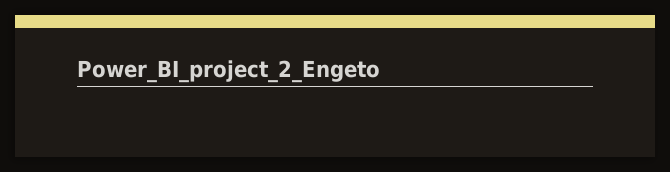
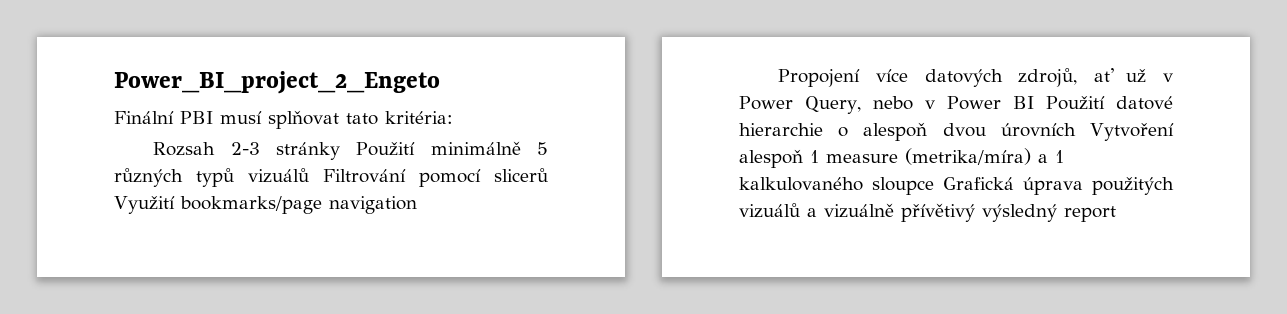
+ Finální PBI musí splňovat tato kritéria:
+ Rozsah 2-3 stránky Použití minimálně 5 různých typů vizuálů Filtrování pomocí slicerů Využití bookmarks/page navigation
+ Propojení více datových zdrojů, ať už v Power Query, nebo v Power BI Použití datové hierarchie o alespoň dvou úrovních Vytvoření alespoň 1 measure (metrika/míra) a 1 kalkulovaného sloupce Grafická úprava použitých vizuálů a vizuálně přívětivý výsledný report

